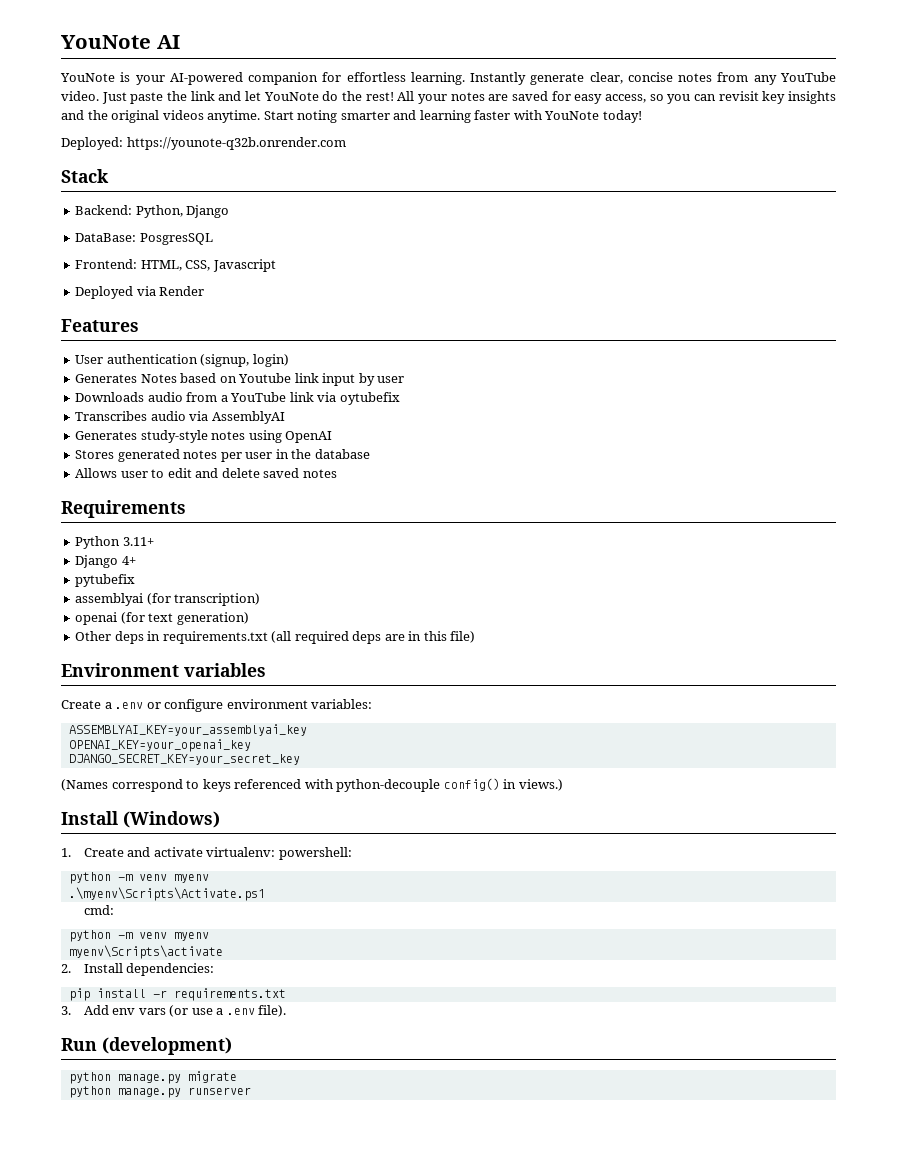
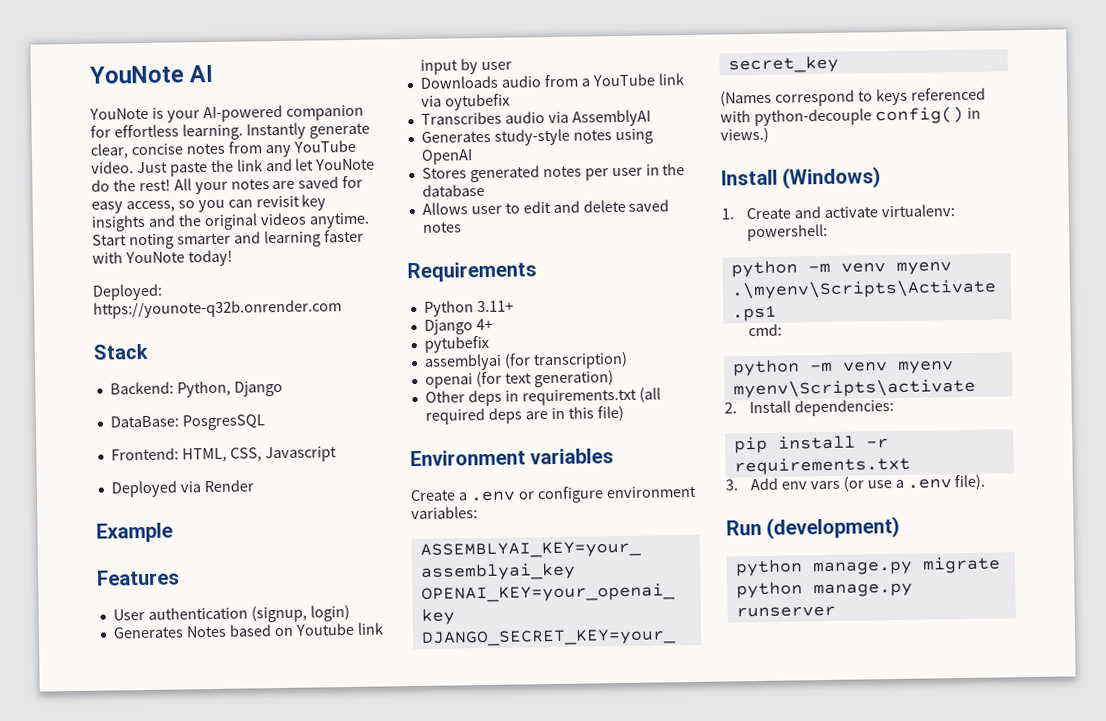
+ Example

